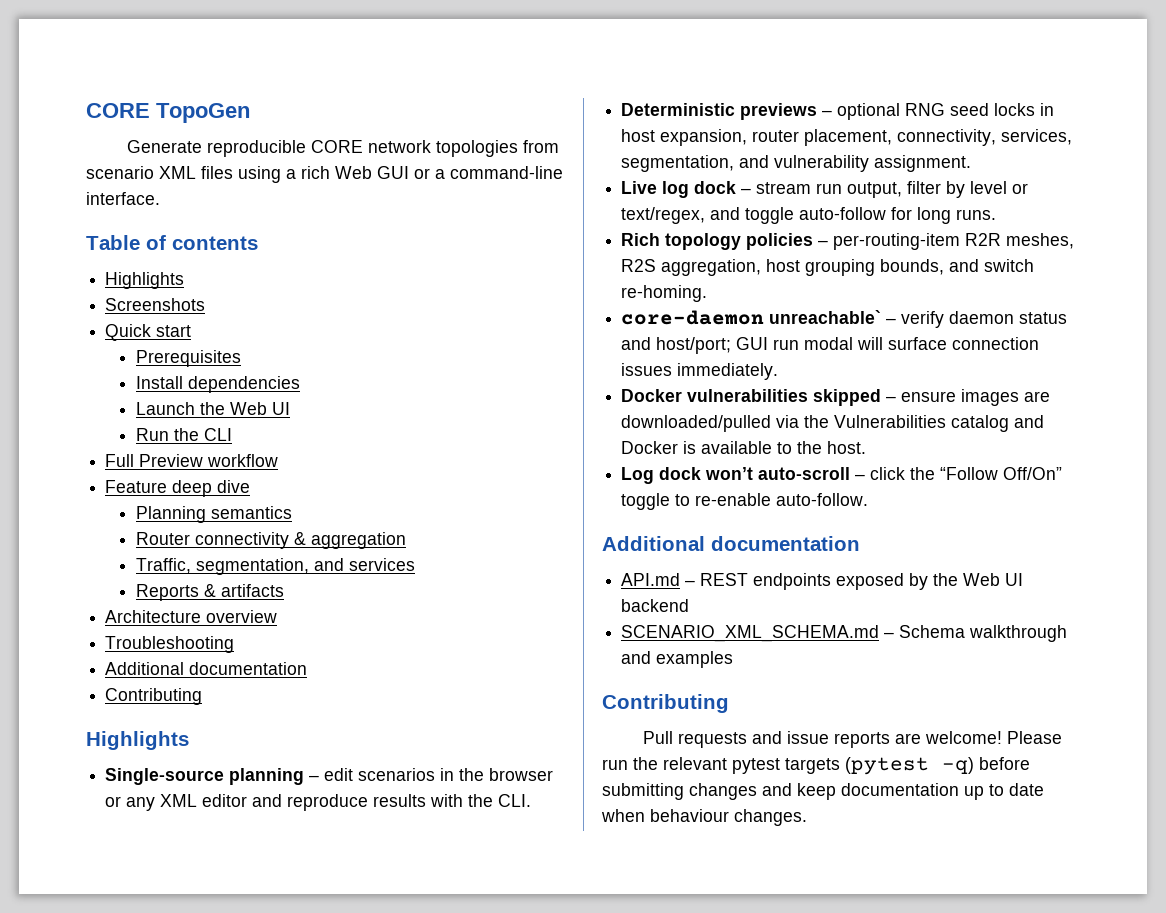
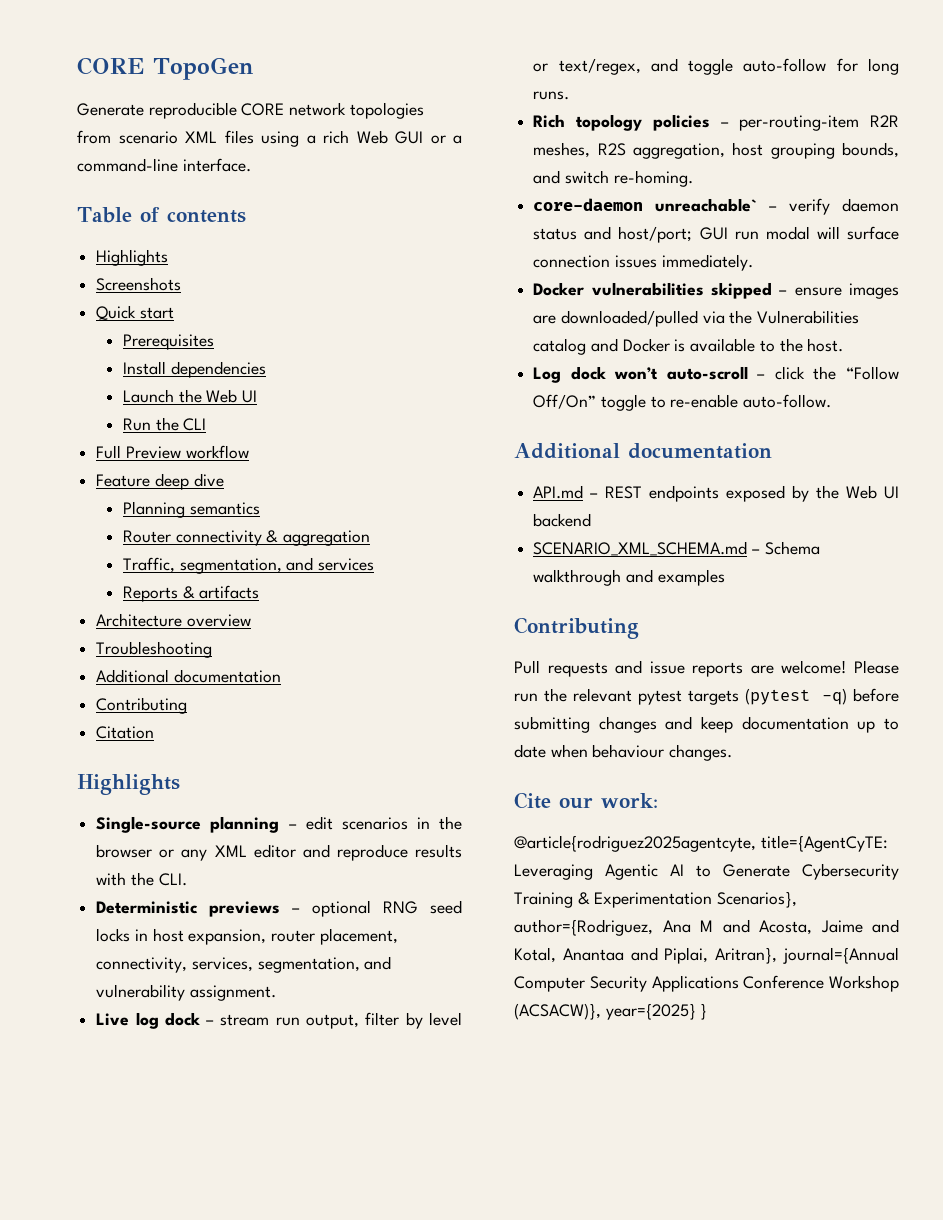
+ Citation
+ Cite our work:
+ @article{rodriguez2025agentcyte, title={AgentCyTE: Leveraging Agentic AI to Generate Cybersecurity Training & Experimentation Scenarios}, author={Rodriguez, Ana M and Acosta, Jaime and Kotal, Anantaa and Piplai, Aritran}, journal={Annual Computer Security Applications Conference Workshop (ACSACW)}, year={2025} }

